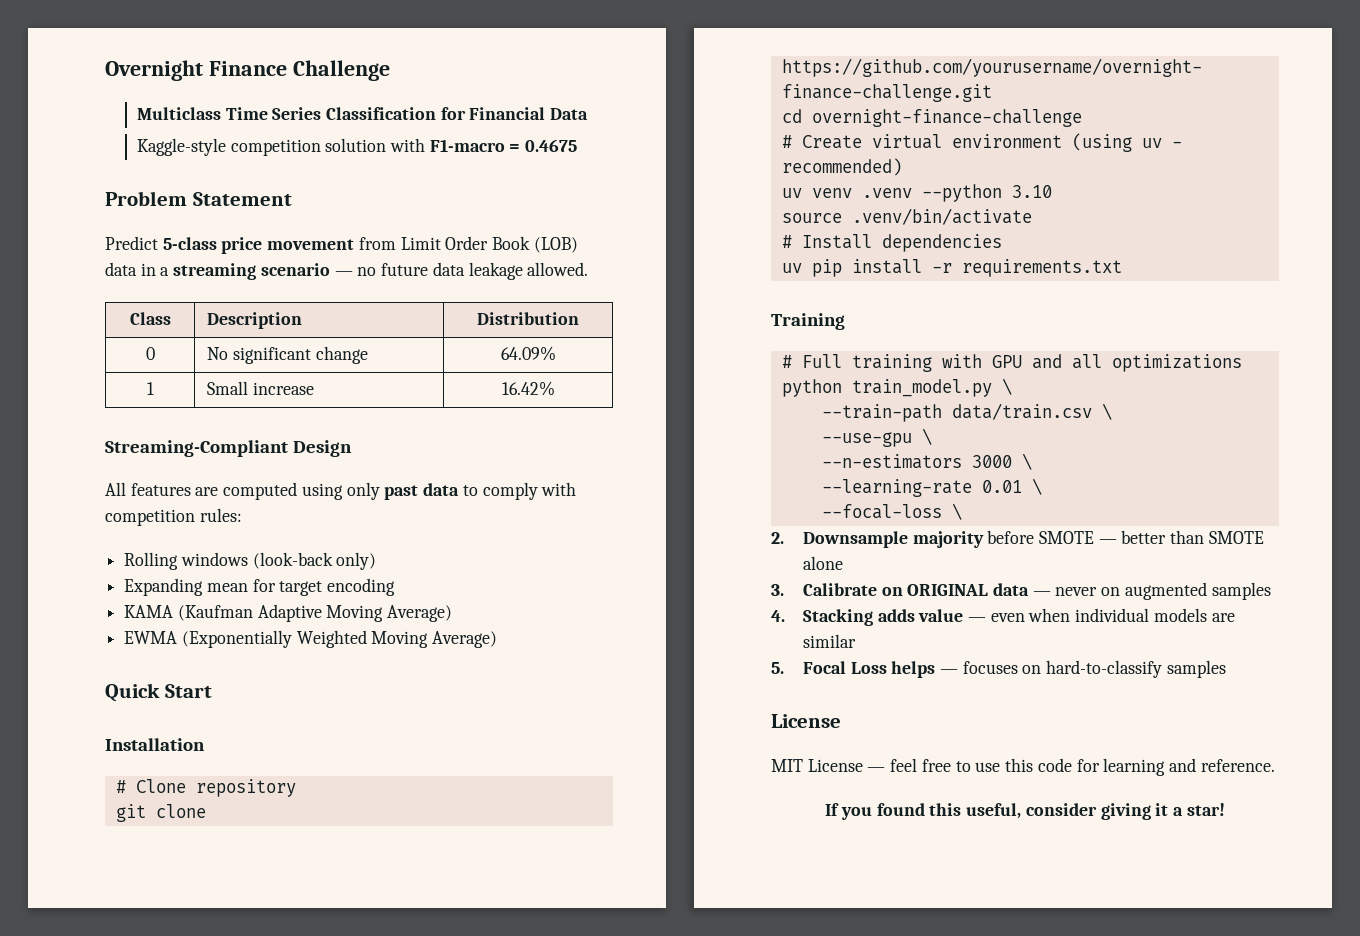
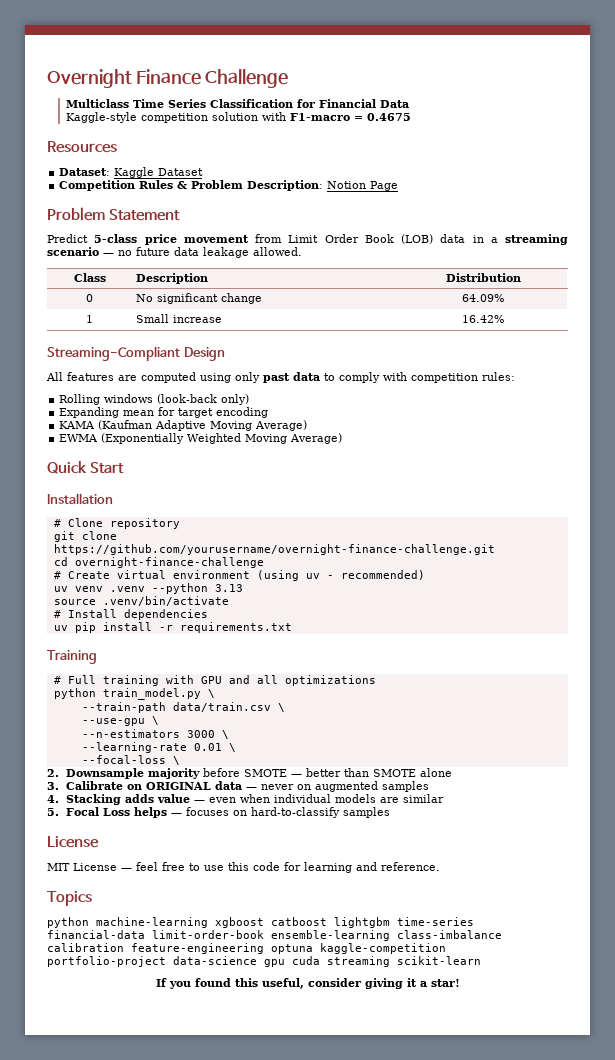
+ Resources
+ Dataset: Kaggle Dataset
+ Competition Rules & Problem Description: Notion Page
- uv venv .venv --python 3.10
+ uv venv .venv --python 3.13
+ Topics
+ python machine-learning xgboost catboost lightgbm time-series financial-data limit-order-book ensemble-learning class-imbalance calibration feature-engineering optuna kaggle-competition portfolio-project data-science gpu cuda streaming scikit-learn

